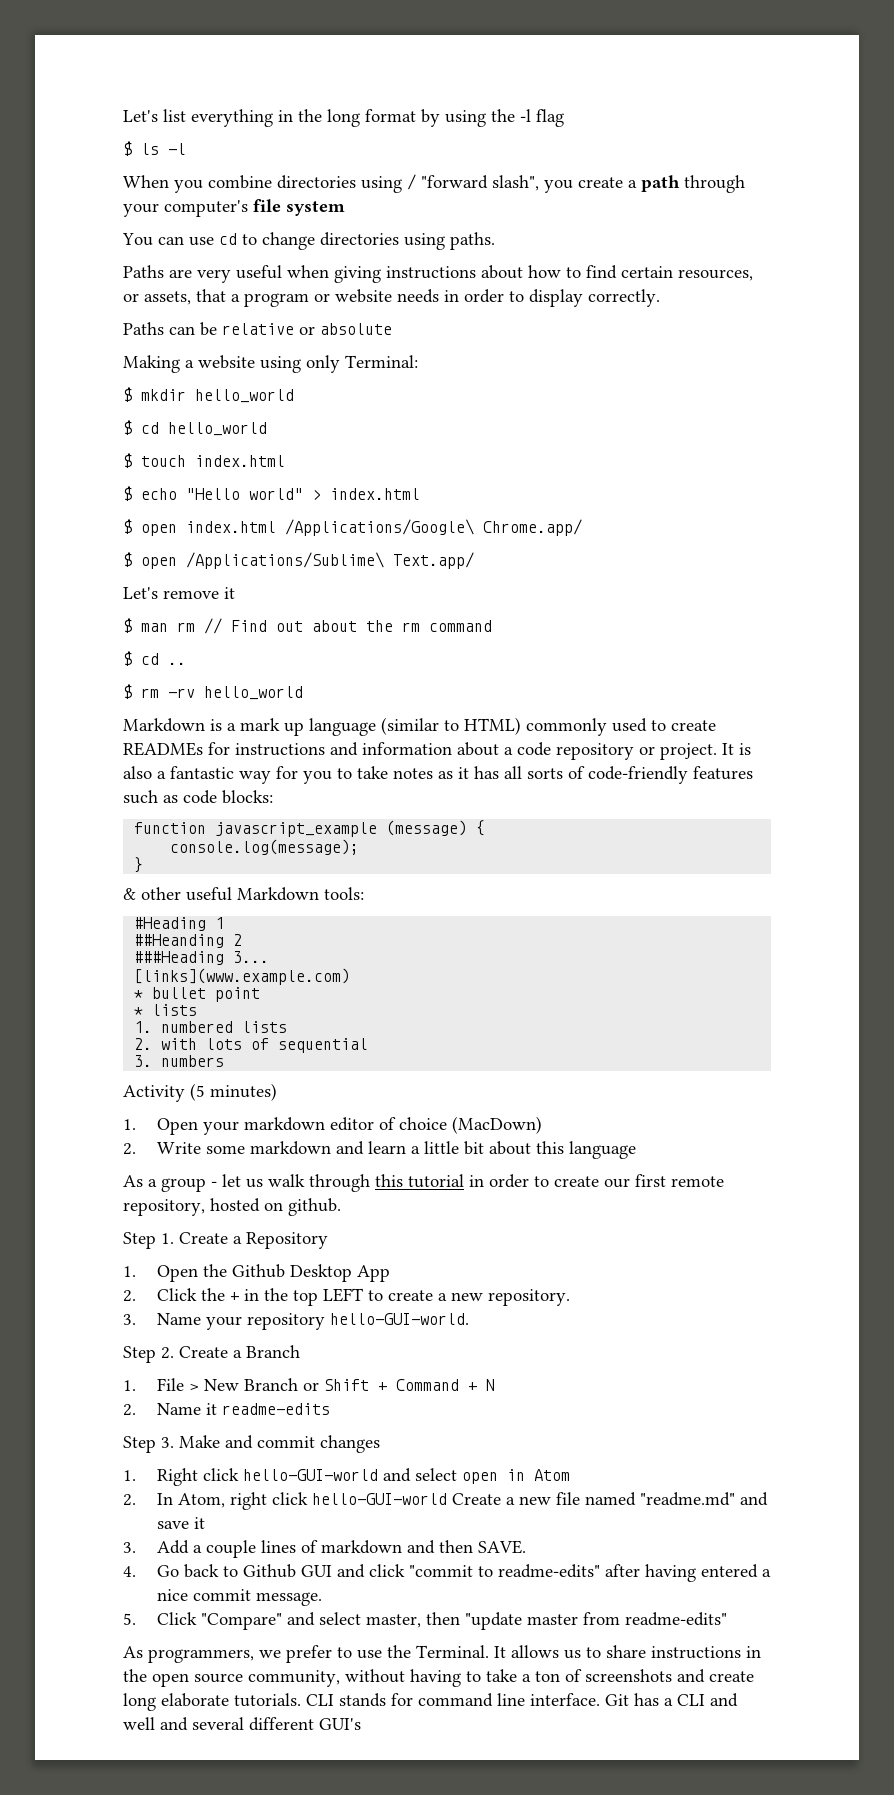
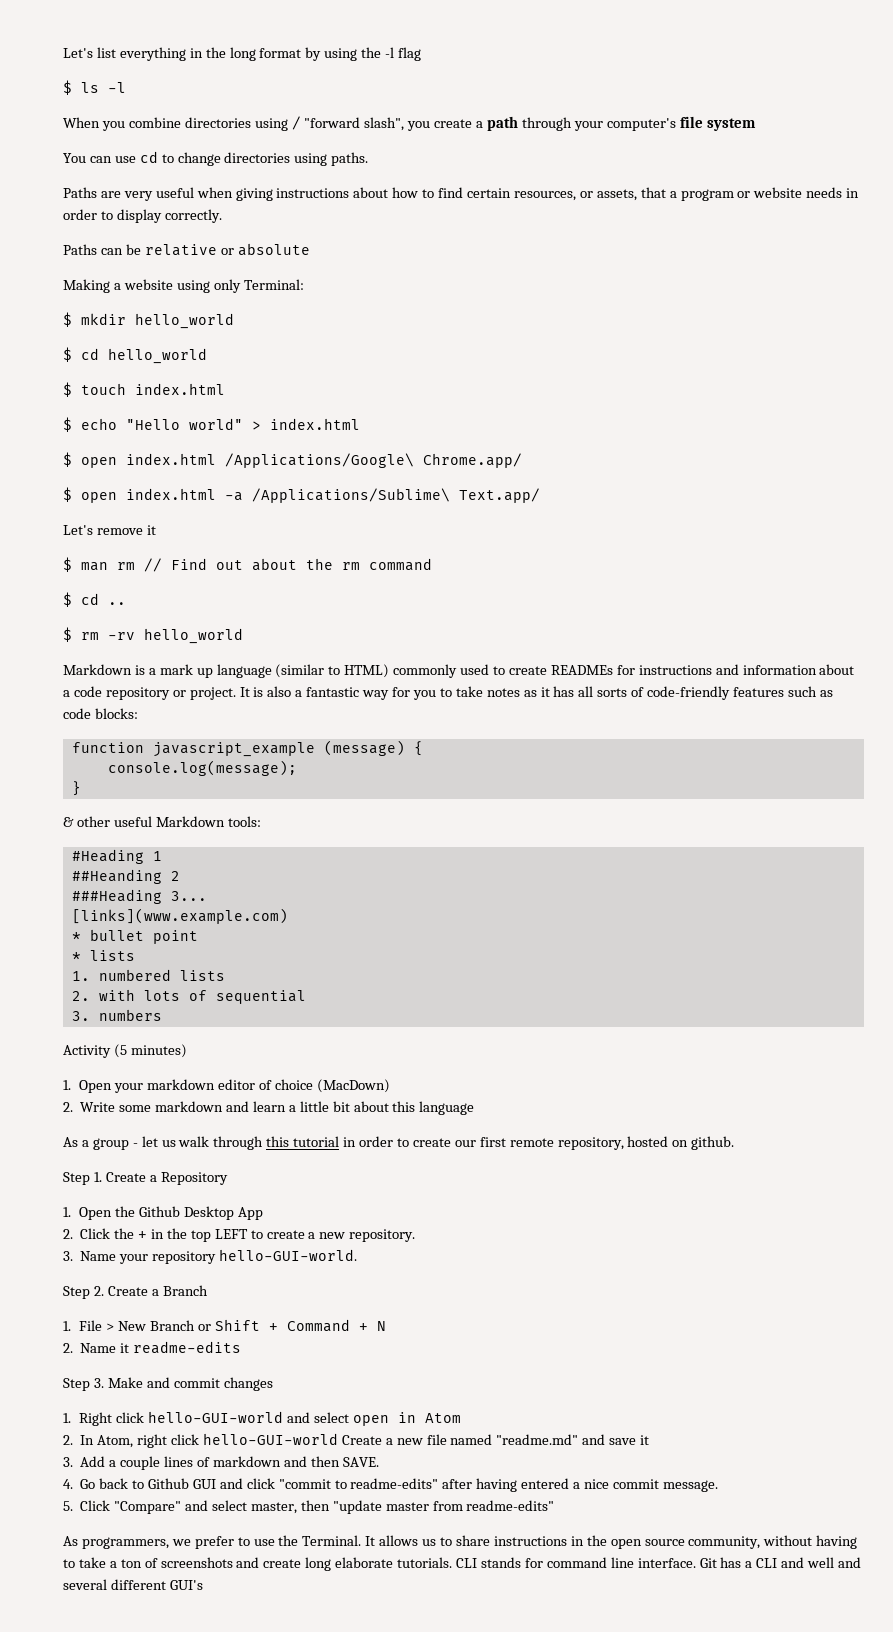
- $ open /Applications/Sublime\ Text.app/
+ $ open index.html -a /Applications/Sublime\ Text.app/

